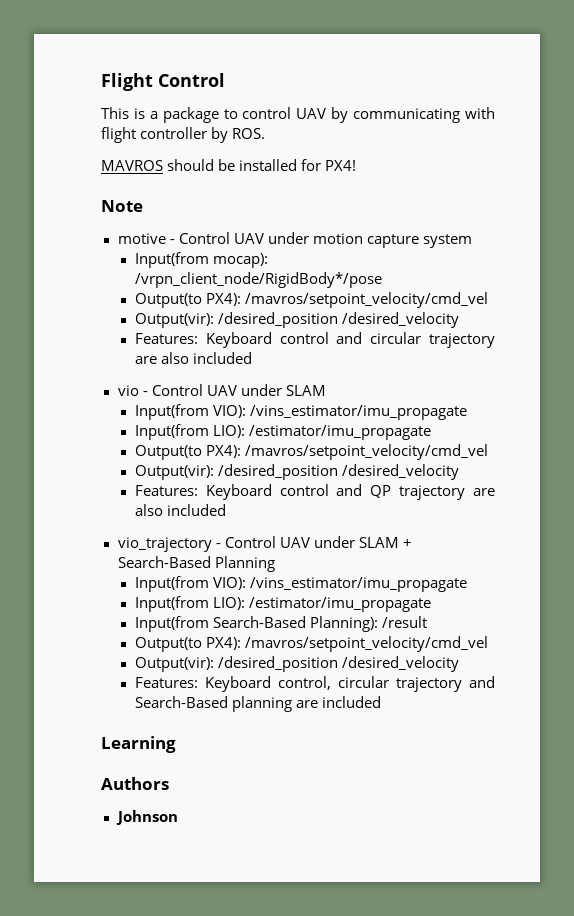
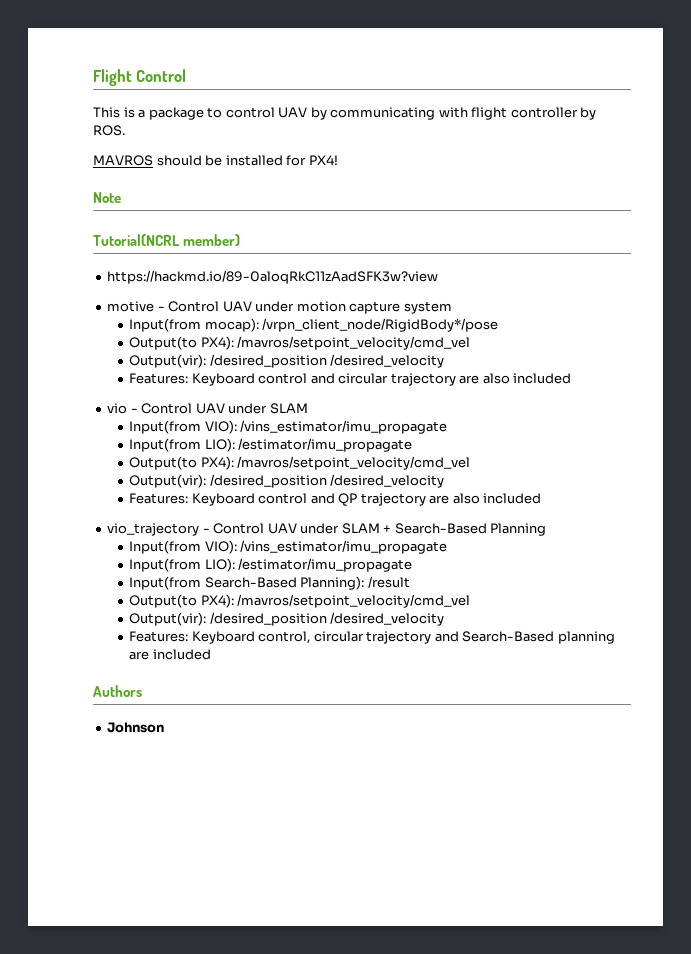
+ Tutorial(NCRL member)
+ https://hackmd.io/89-0aloqRkC11zAadSFK3w?view
- Learning

